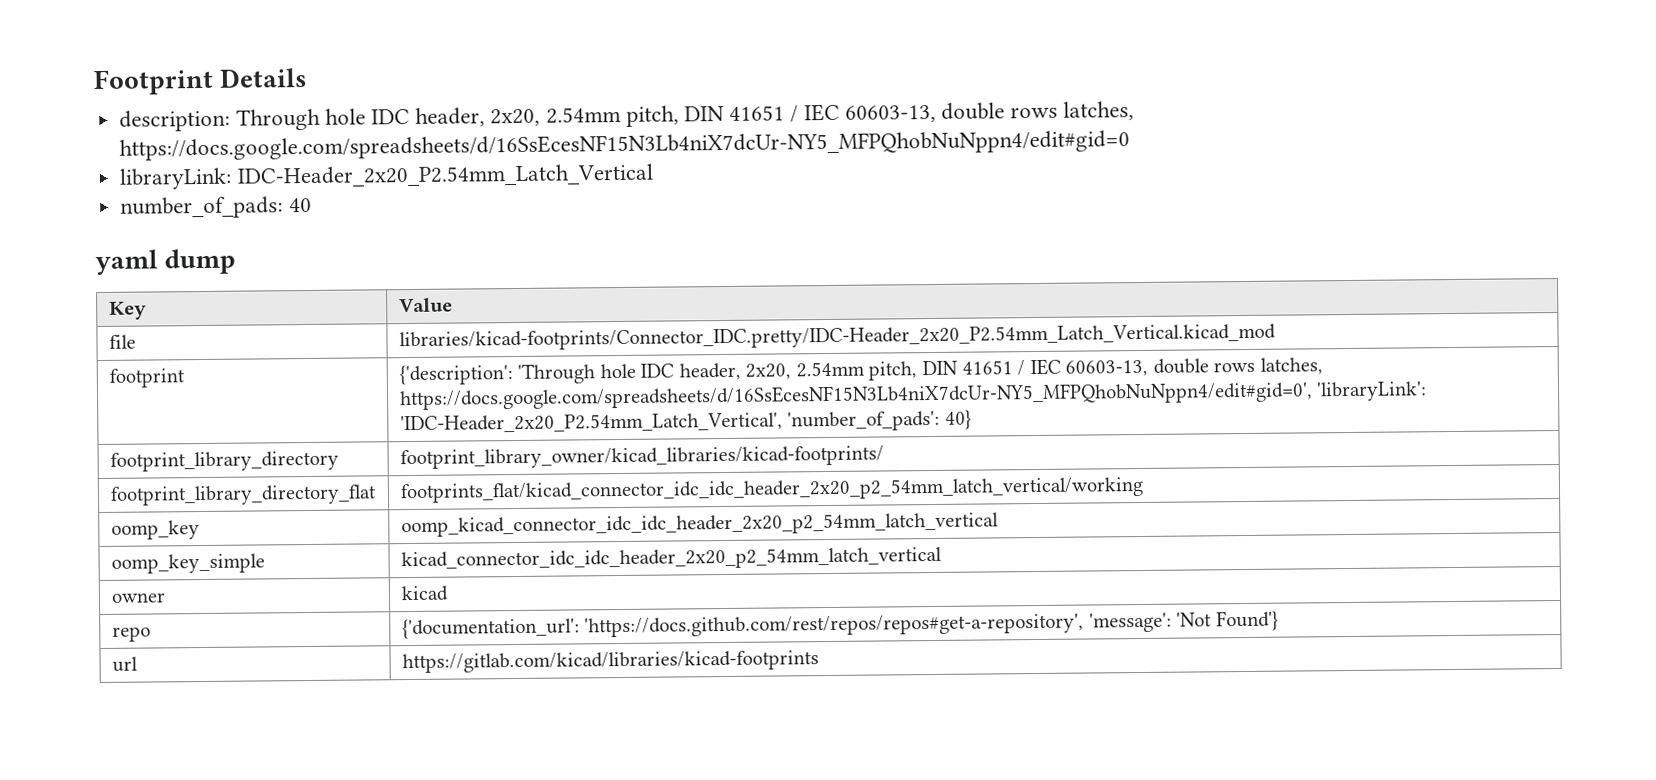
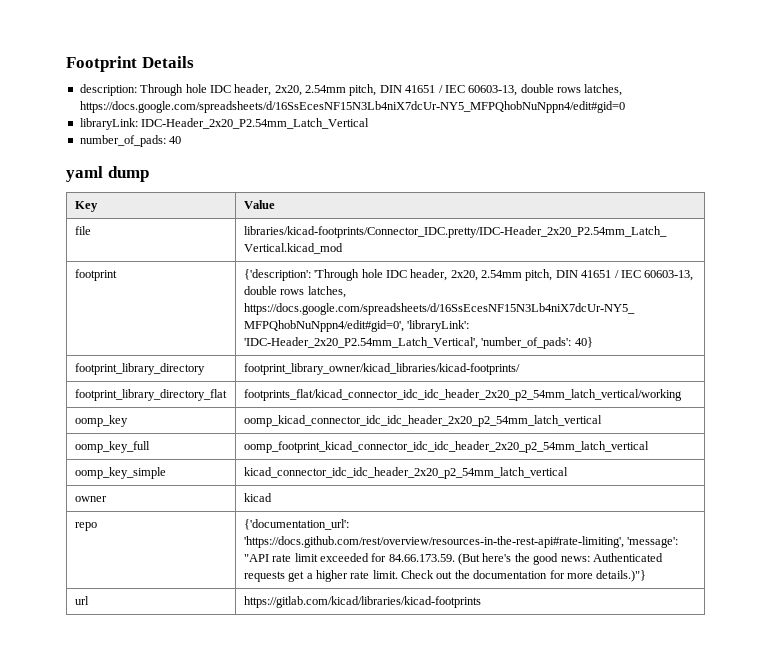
+ oomp_key_full | oomp_footprint_kicad_connector_idc_idc_header_2x20_p2_54mm_latch_vertical
- repo | {'documentation_url': 'https://docs.github.com/rest/repos/repos#get-a-repository', 'message': 'Not Found'}
+ repo | {'documentation_url': 'https://docs.github.com/rest/overview/resources-in-the-rest-api#rate-limiting', 'message': "API rate limit exceeded for 84.66.173.59. (But here's the good news: Authenticated requests get a higher rate limit. Check out the documentation for more details.)"}

